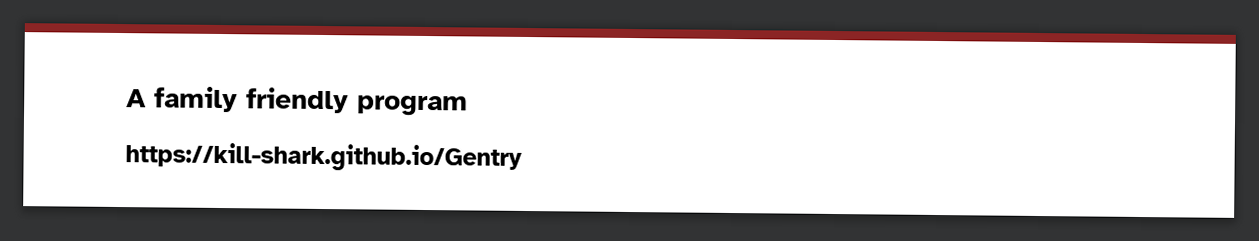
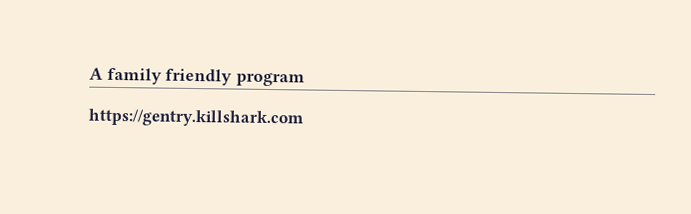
- https://kill-shark.github.io/Gentry
+ https://gentry.killshark.com

